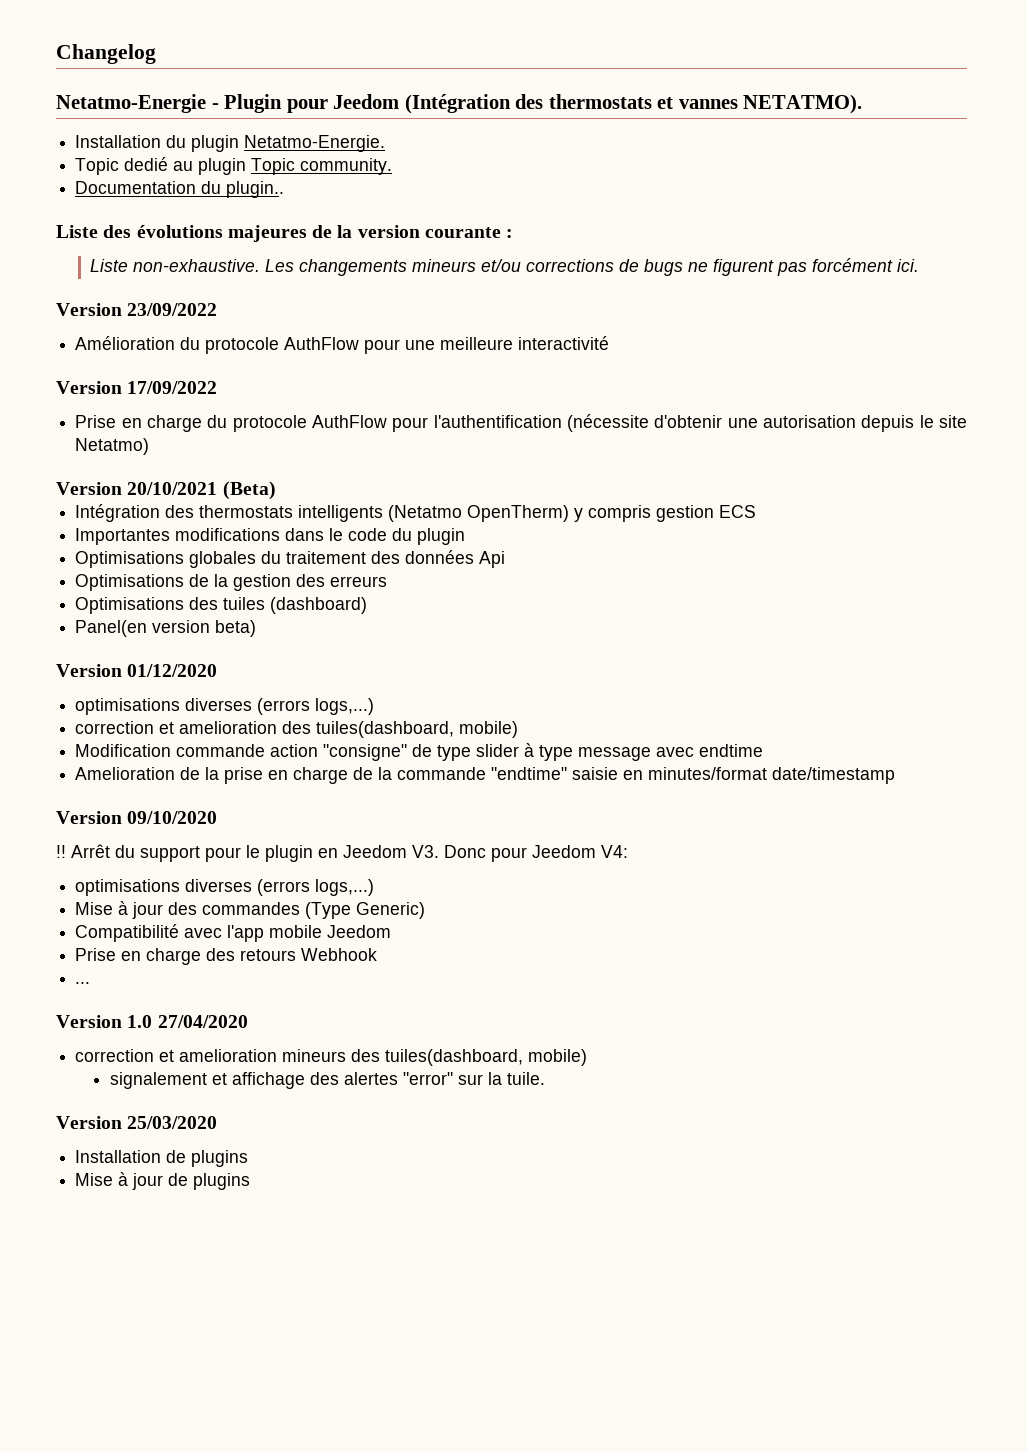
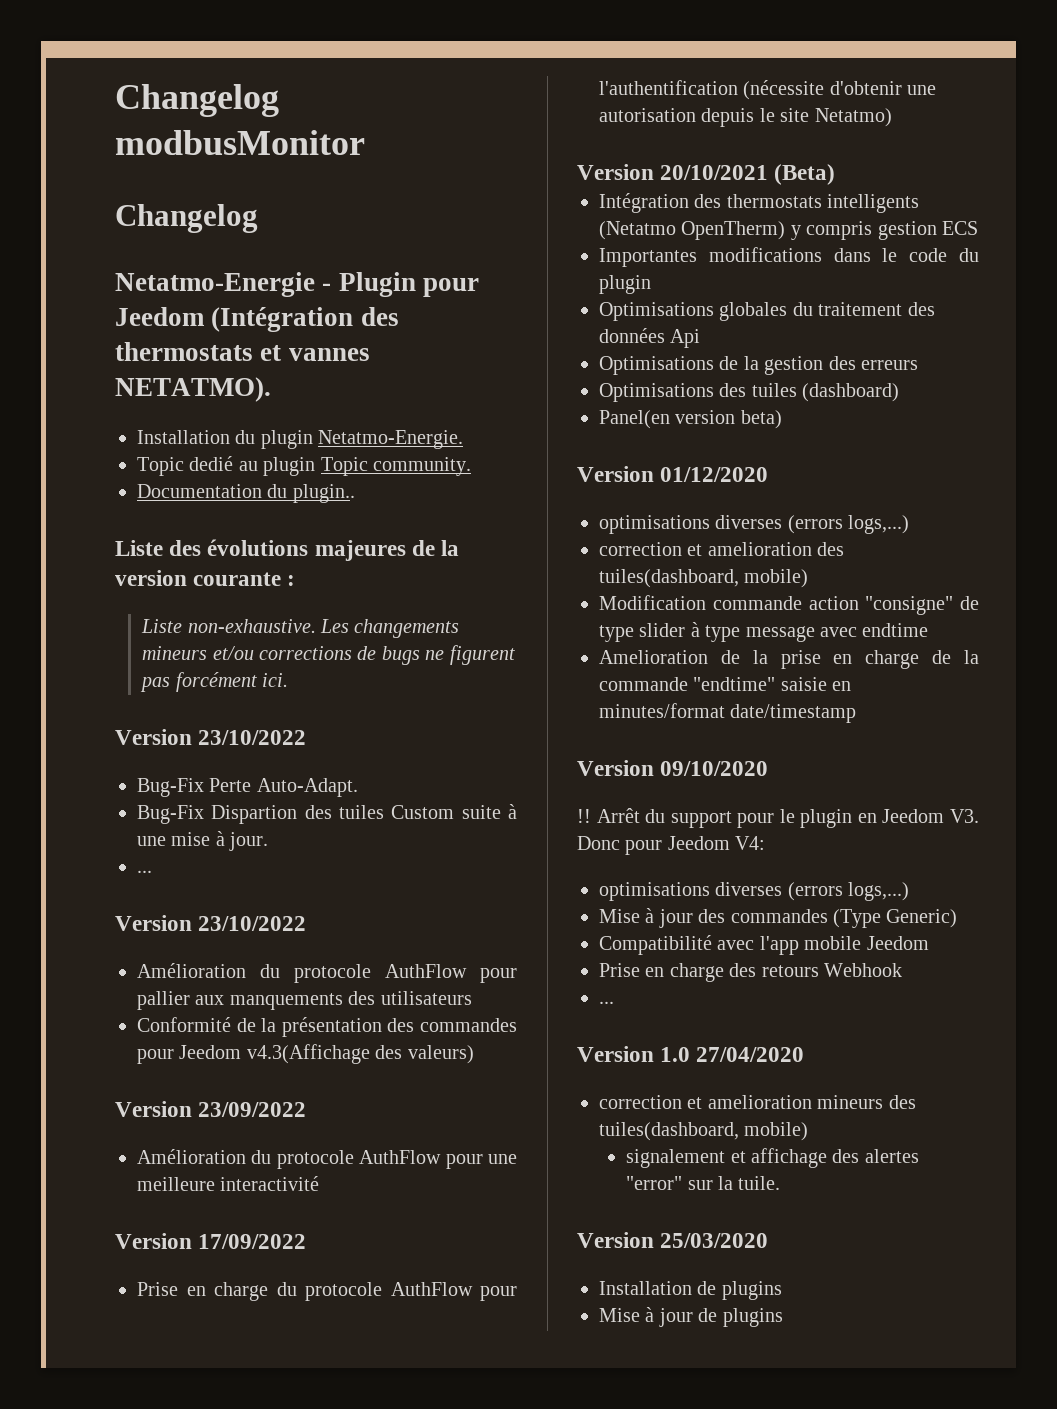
+ Changelog modbusMonitor
  Les changements mineurs et/ou corrections de bugs ne figurent pas forcément ici.
+ Version 23/10/2022
+ Bug-Fix Perte Auto-Adapt.
+ Bug-Fix Dispartion des tuiles Custom suite à une mise à jour.
+ ...
+ Version 23/10/2022
+ Amélioration du protocole AuthFlow pour pallier aux manquements des utilisateurs
+ Conformité de la présentation des commandes pour Jeedom v4.3(Affichage des valeurs)

